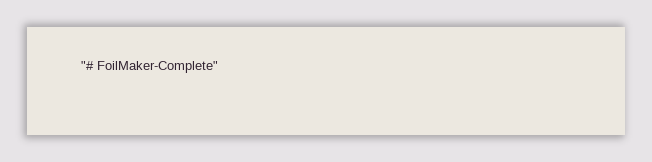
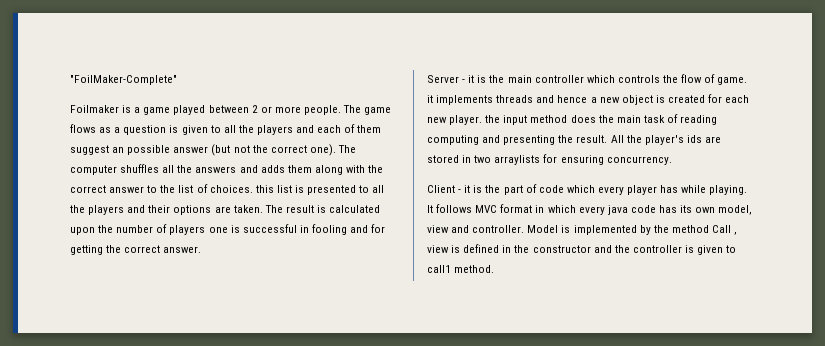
- "# FoilMaker-Complete"
+ "FoilMaker-Complete"
+ Foilmaker is a game played between 2 or more people. The game flows as a question is given to all the players and each of them suggest an possible answer (but not the correct one). The computer shuffles all the answers and adds them along with the correct answer to the list of choices. this list is presented to all the players and their options are taken. The result is calculated upon the number of players one is successful in fooling and for getting the correct answer.
+ Server - it is the main controller which controls the flow of game. it implements threads and hence a new object is created for each new player. the input method does the main task of reading computing and presenting the result. All the player's ids are stored in two arraylists for ensuring concurrency.
+ Client - it is the part of code which every player has while playing. It follows MVC format in which every java code has its own model, view and controller. Model is implemented by the method Call , view is defined in the constructor and the controller is given to call1 method.

